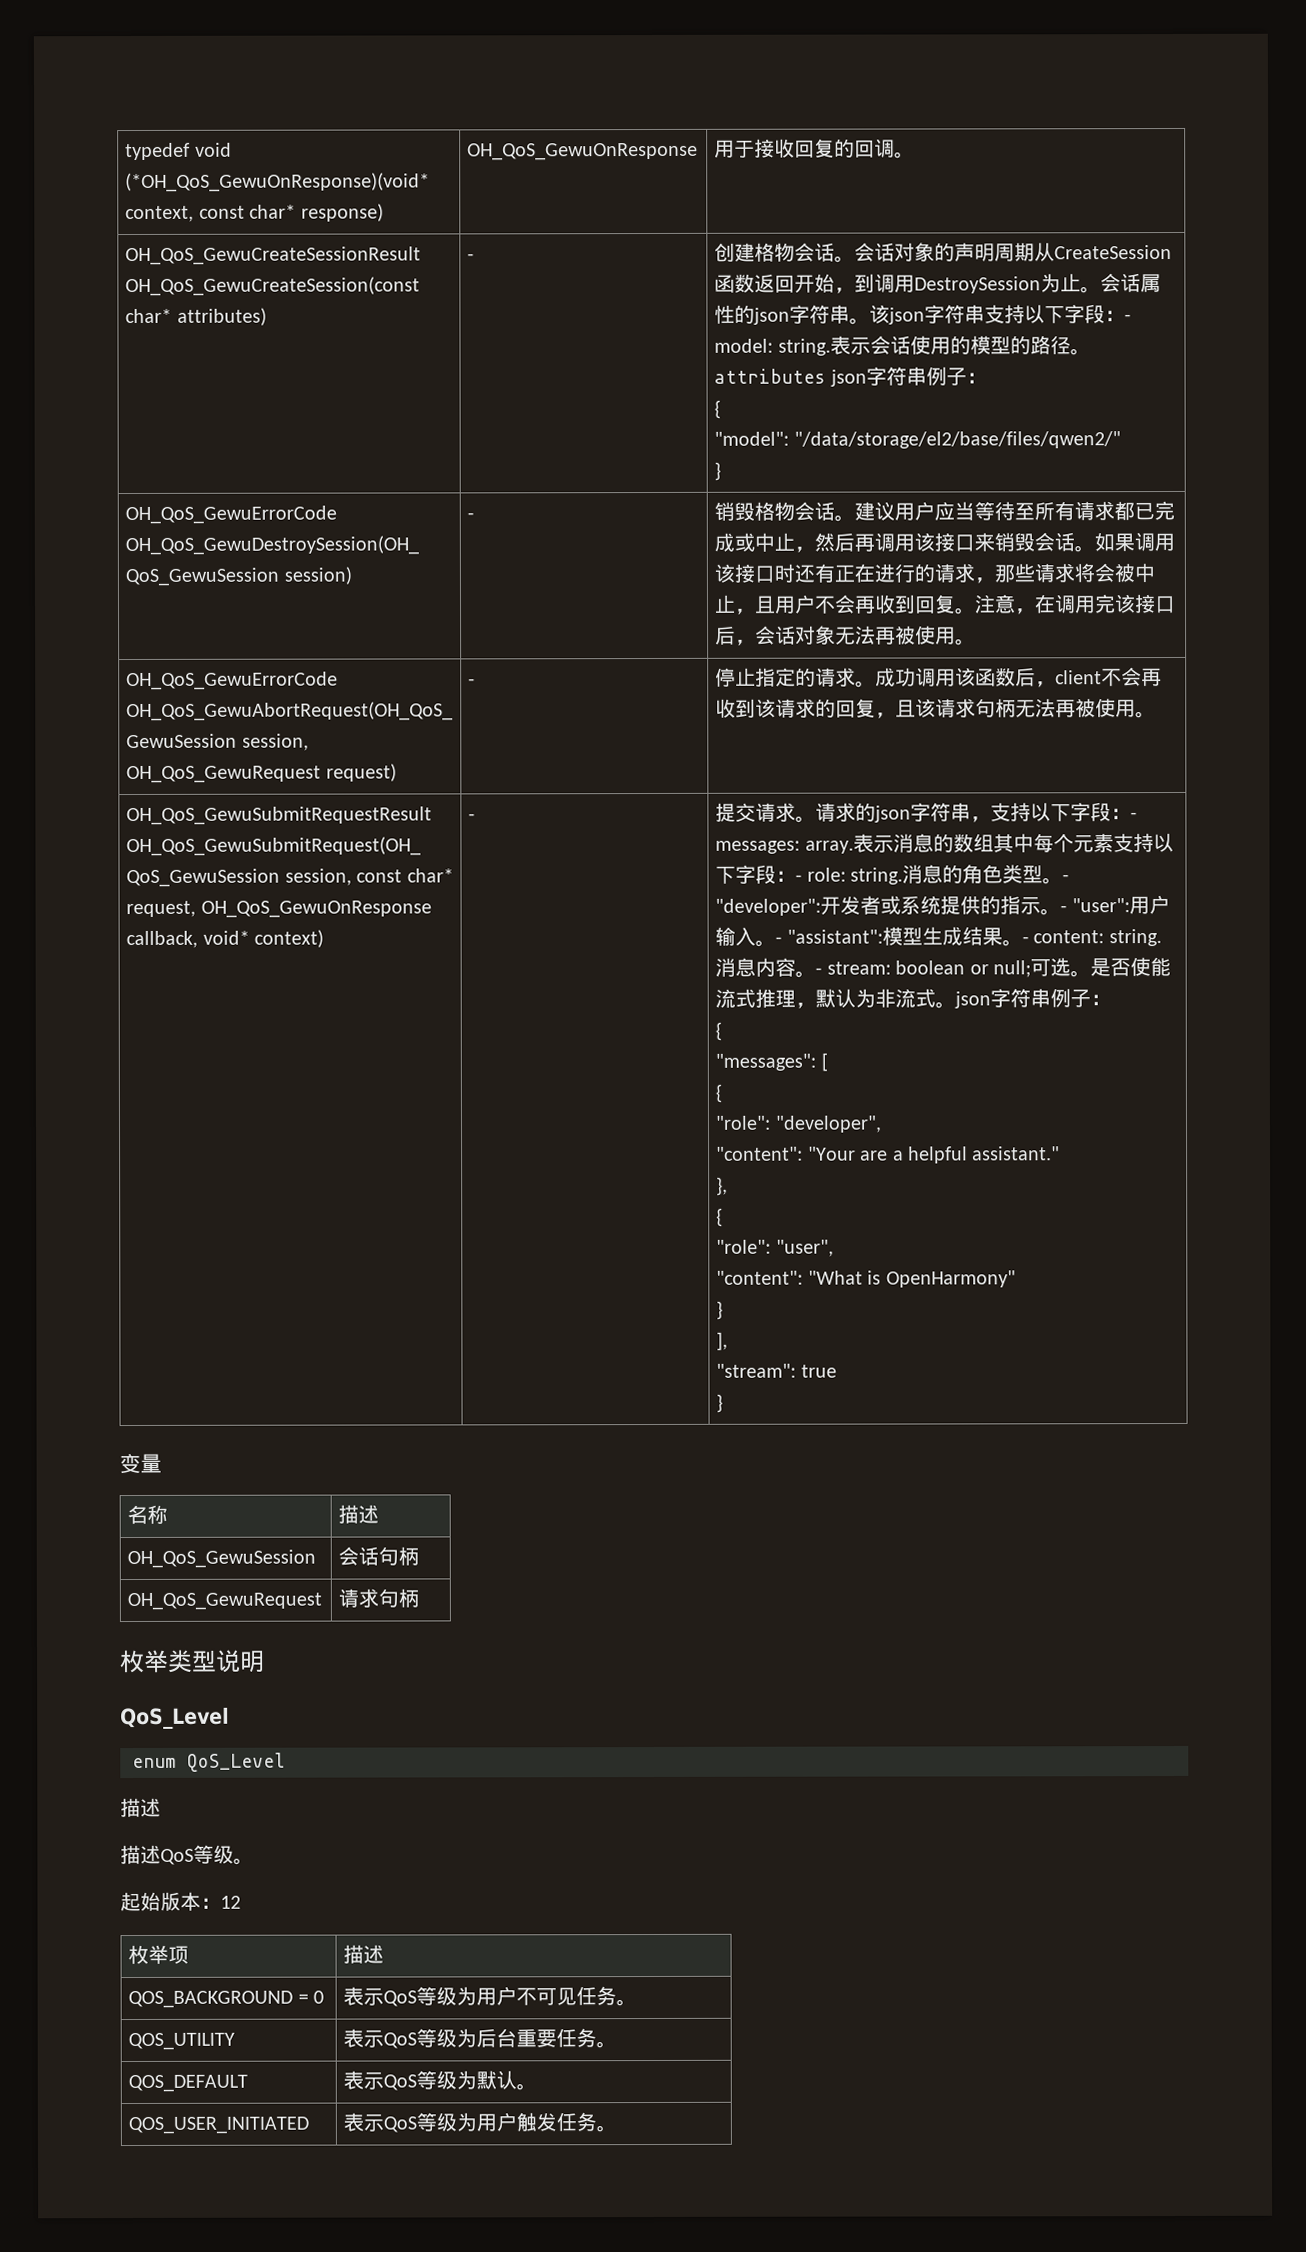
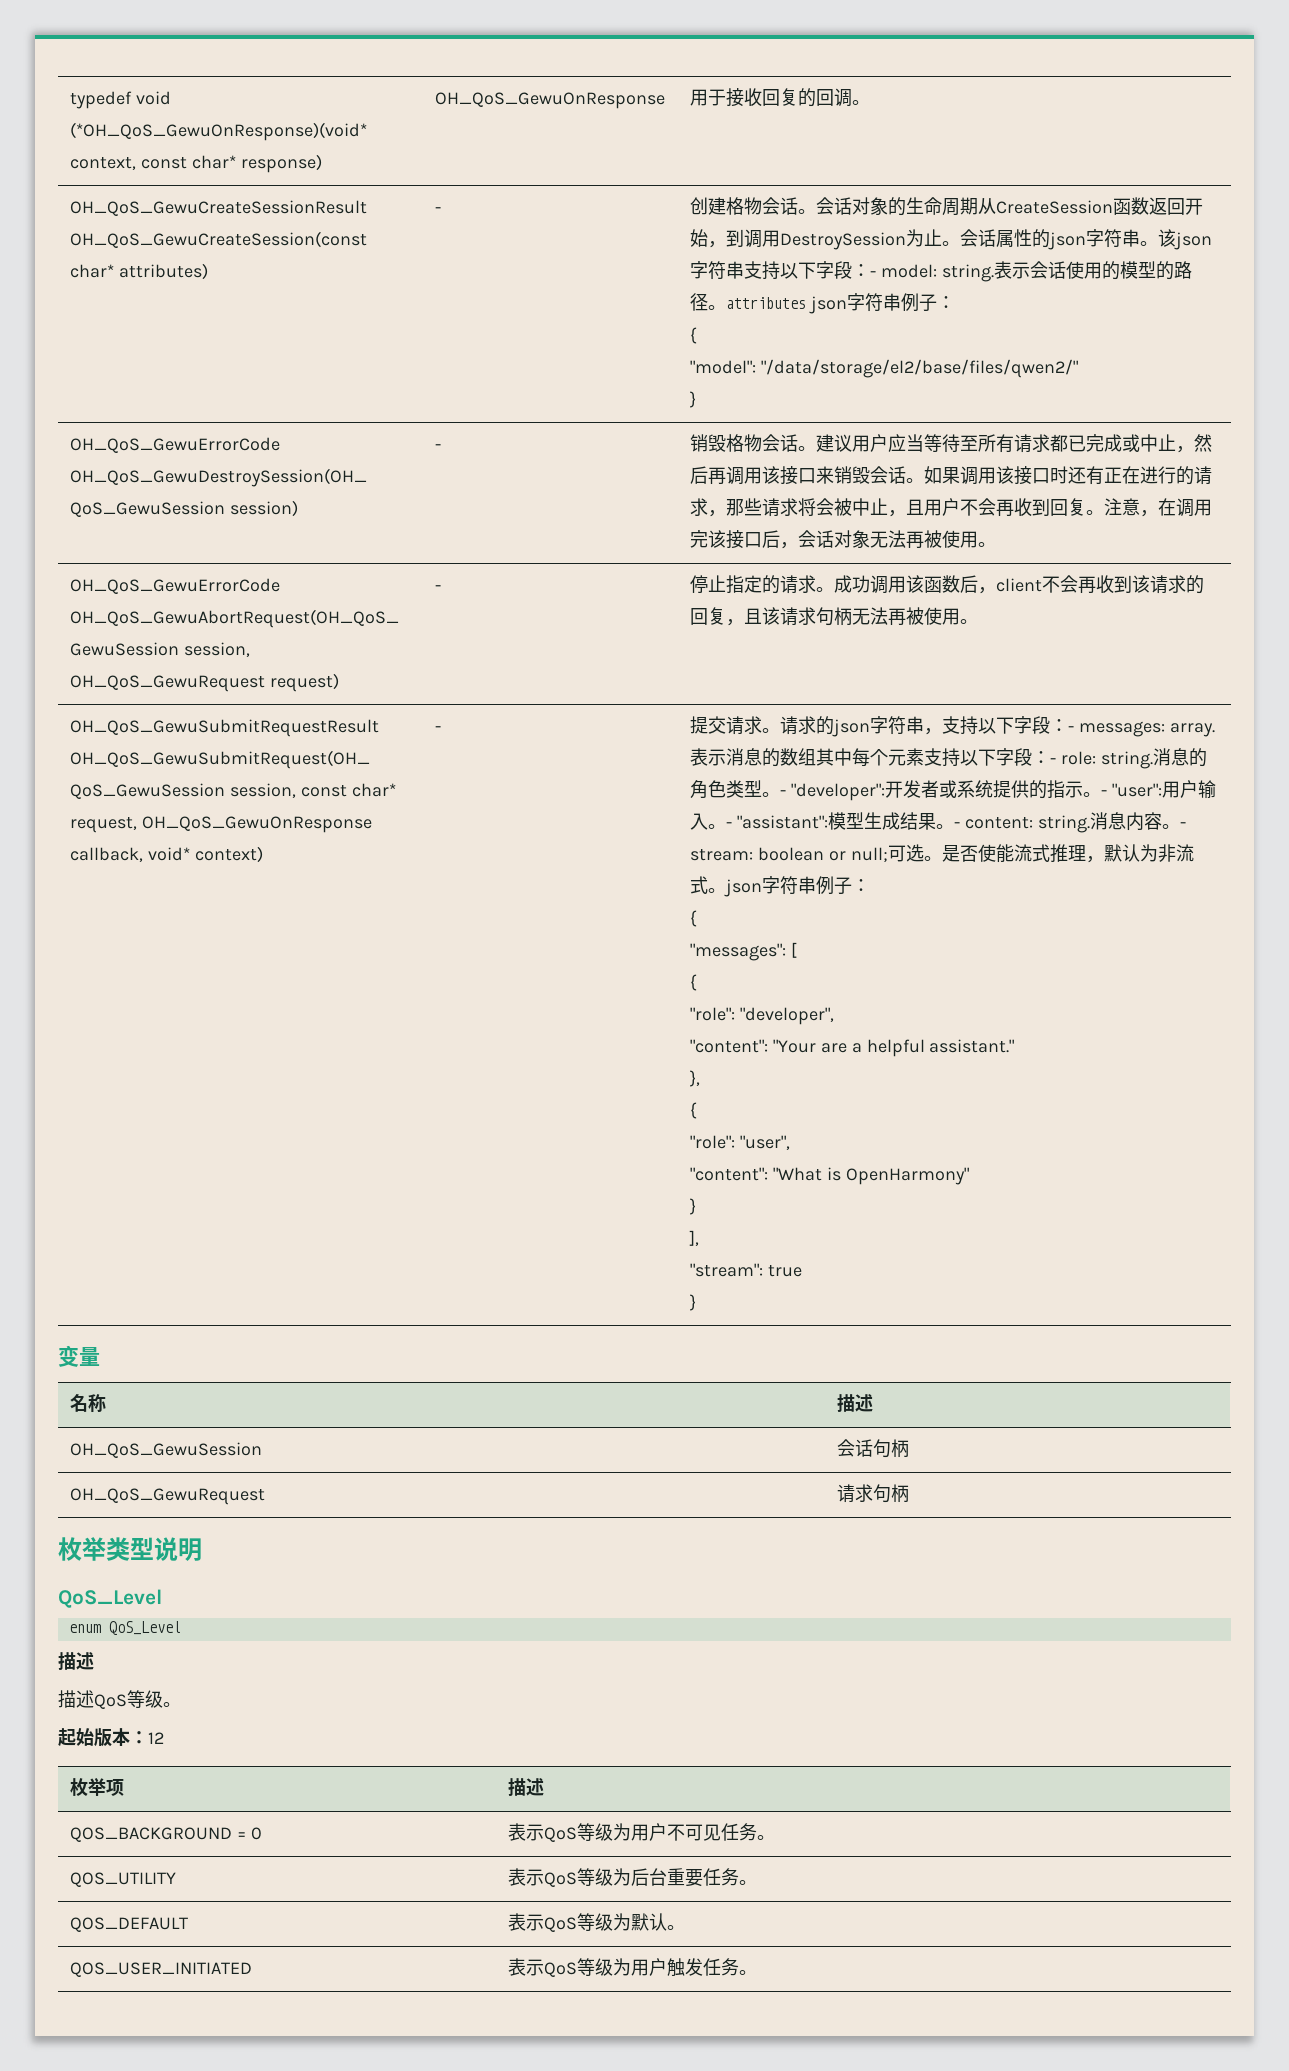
- 会话对象的声明周期从CreateSession函数返回开始，到调用DestroySession为止。
+ 会话对象的生命周期从CreateSession函数返回开始，到调用DestroySession为止。

